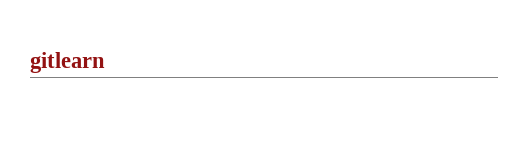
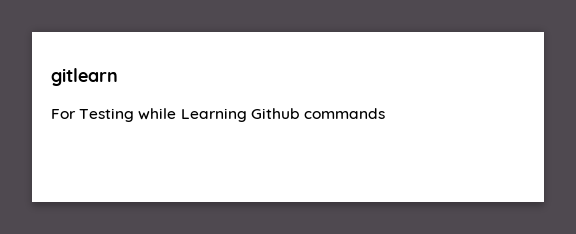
+ For Testing while Learning Github commands

